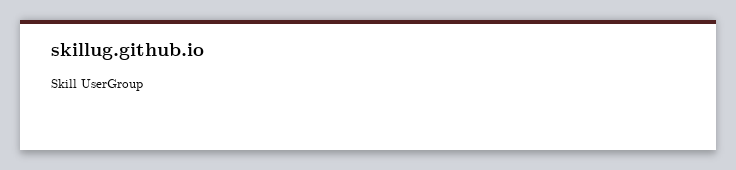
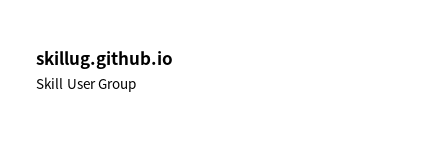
- Skill UserGroup
+ Skill User Group

